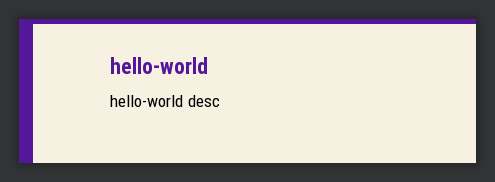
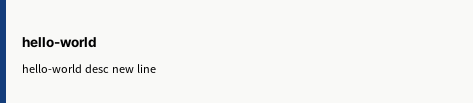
- hello-world desc
+ hello-world desc new line

